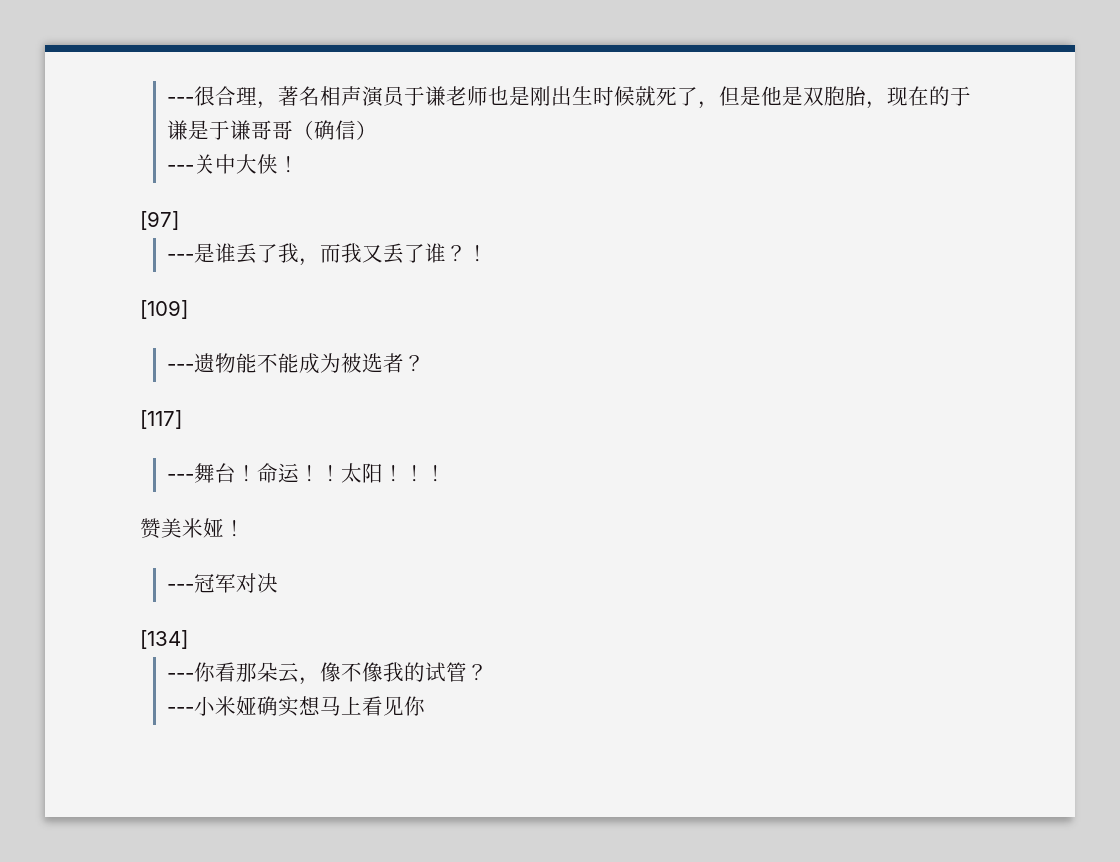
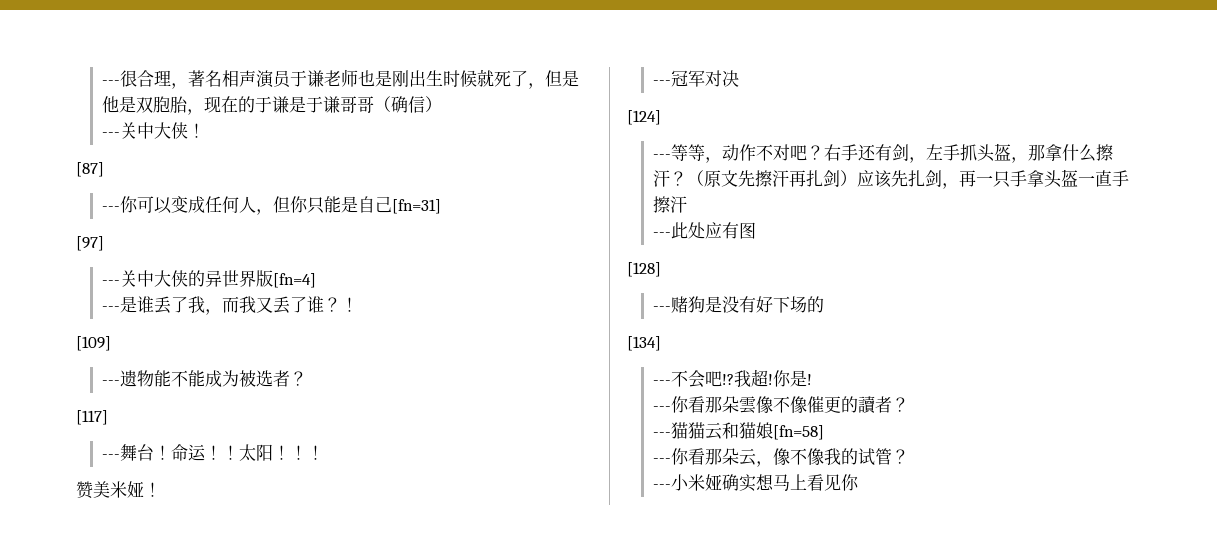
+ [87]
+ ---你可以变成任何人，但你只能是自己[fn=31]
  [97]
+ ---关中大侠的异世界版[fn=4]
+ [124]
+ ---等等，动作不对吧？右手还有剑，左手抓头盔，那拿什么擦汗？（原文先擦汗再扎剑）应该先扎剑，再一只手拿头盔一直手擦汗
+ ---此处应有图
+ [128]
+ ---赌狗是没有好下场的
  [134]
+ ---不会吧!?我超!你是!
+ ---你看那朵雲像不像催更的讀者？
+ ---猫猫云和猫娘[fn=58]

